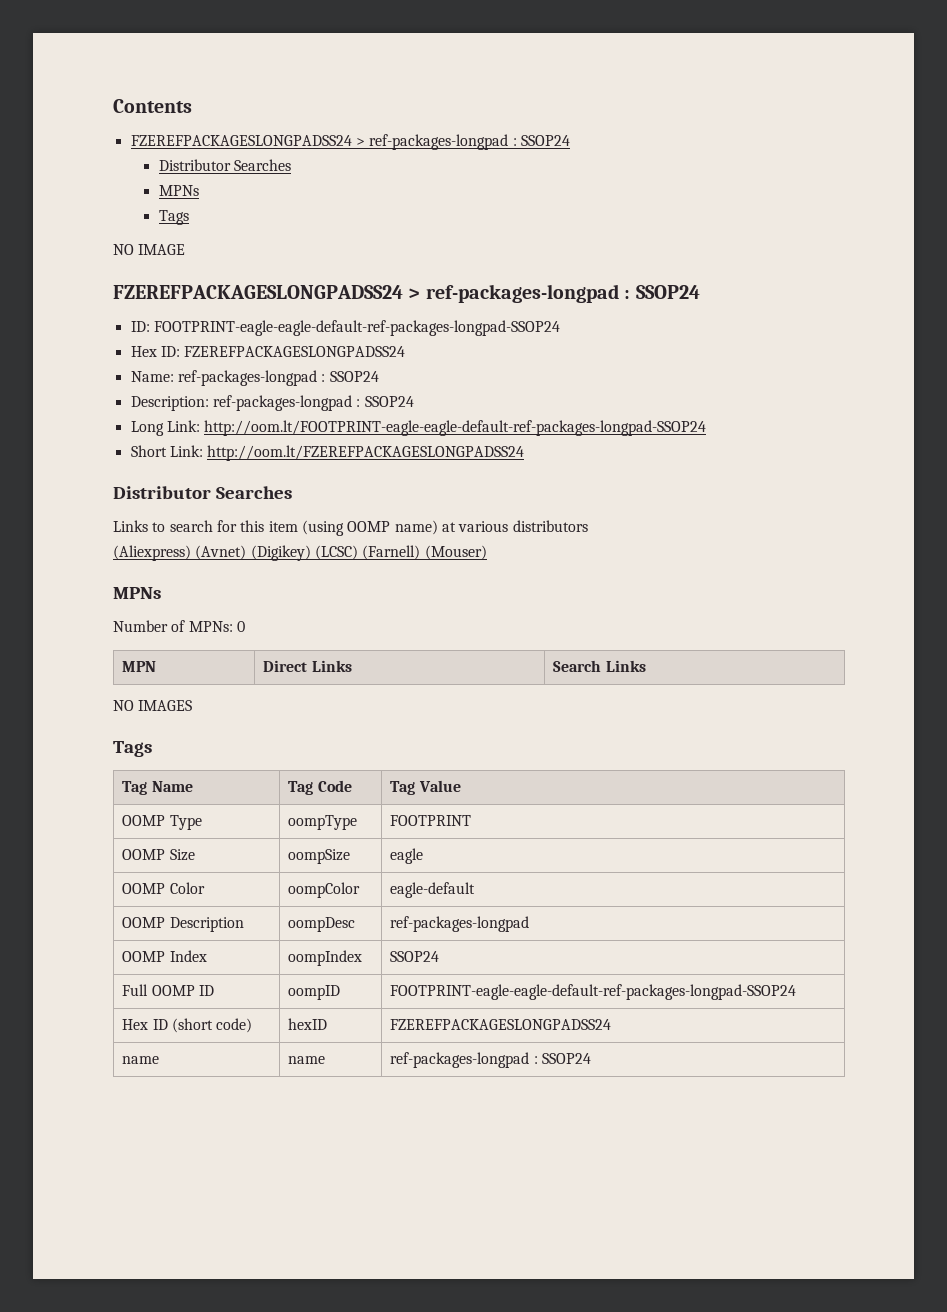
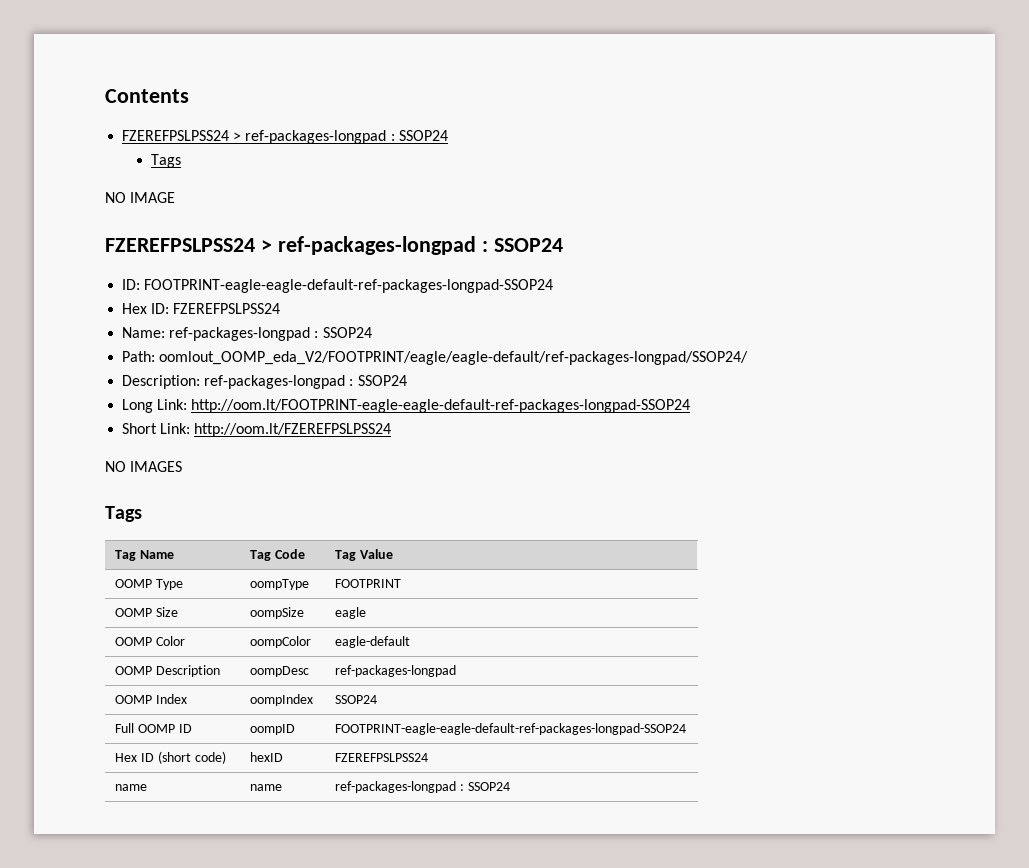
  Contents
- FZEREFPACKAGESLONGPADSS24 > ref-packages-longpad : SSOP24
- Distributor Searches
- MPNs
+ FZEREFPSLPSS24 > ref-packages-longpad : SSOP24
  NO IMAGE
- FZEREFPACKAGESLONGPADSS24 > ref-packages-longpad : SSOP24
+ FZEREFPSLPSS24 > ref-packages-longpad : SSOP24
- Hex ID: FZEREFPACKAGESLONGPADSS24
+ Hex ID: FZEREFPSLPSS24
+ Path: oomlout_OOMP_eda_V2/FOOTPRINT/eagle/eagle-default/ref-packages-longpad/SSOP24/
- Short Link: http://oom.lt/FZEREFPACKAGESLONGPADSS24
- Distributor Searches
- Links to search for this item (using OOMP name) at various distributors
- (Aliexpress) (Avnet) (Digikey) (LCSC) (Farnell) (Mouser)
- MPNs
- Number of MPNs: 0
- MPN | Direct Links | Search Links
+ Short Link: http://oom.lt/FZEREFPSLPSS24
- Hex ID (short code) | hexID | FZEREFPACKAGESLONGPADSS24
+ Hex ID (short code) | hexID | FZEREFPSLPSS24

